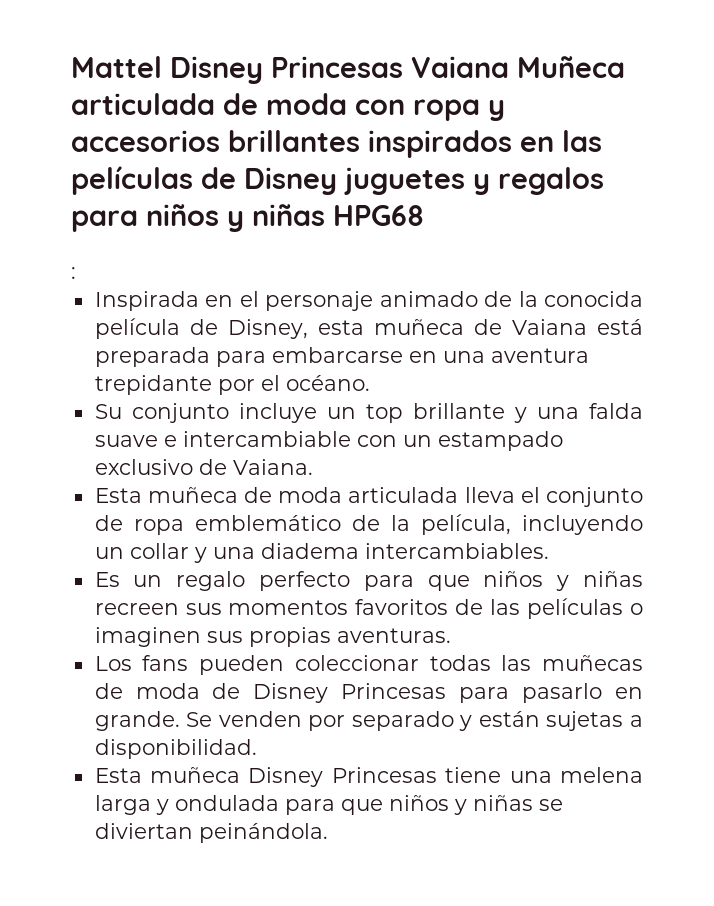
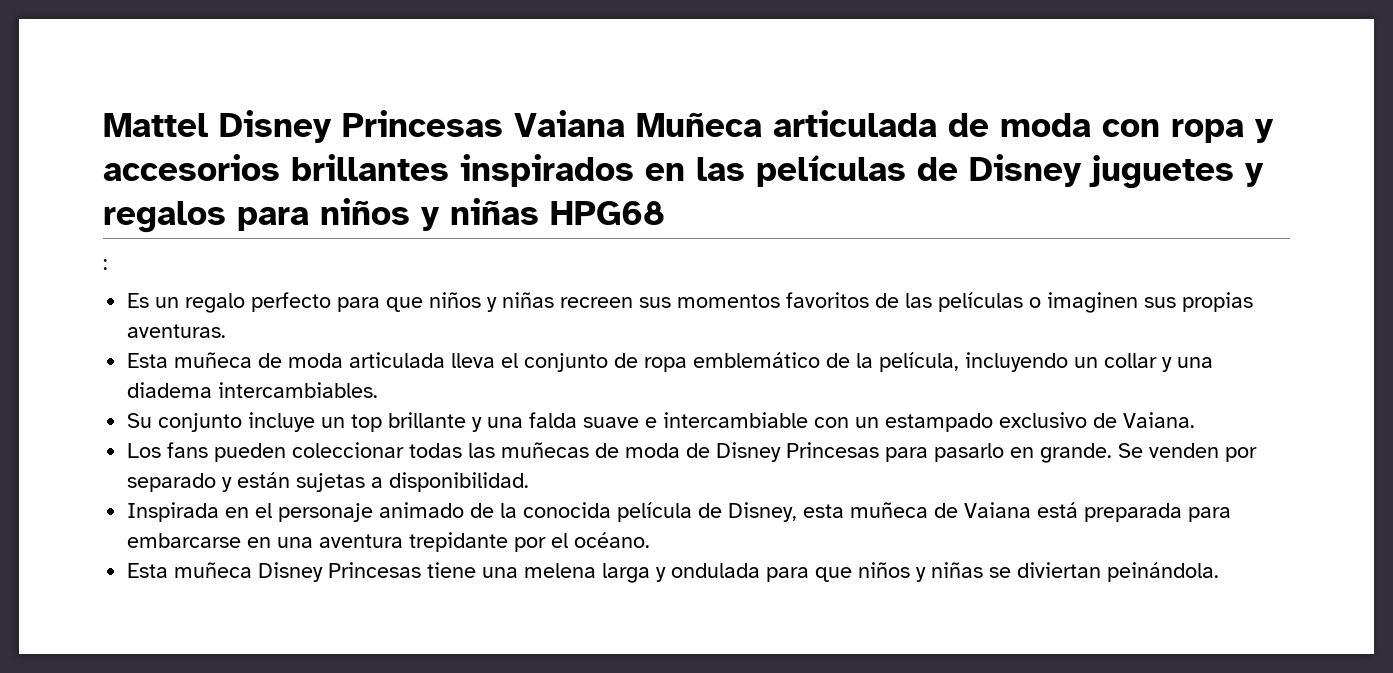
+ Es un regalo perfecto para que niños y niñas recreen sus momentos favoritos de las películas o imaginen sus propias aventuras.
+ Esta muñeca de moda articulada lleva el conjunto de ropa emblemático de la película, incluyendo un collar y una diadema intercambiables.
+ Su conjunto incluye un top brillante y una falda suave e intercambiable con un estampado exclusivo de Vaiana.
+ Los fans pueden coleccionar todas las muñecas de moda de Disney Princesas para pasarlo en grande. Se venden por separado y están sujetas a disponibilidad.
- Su conjunto incluye un top brillante y una falda suave e intercambiable con un estampado exclusivo de Vaiana.
- Esta muñeca de moda articulada lleva el conjunto de ropa emblemático de la película, incluyendo un collar y una diadema intercambiables.
- Es un regalo perfecto para que niños y niñas recreen sus momentos favoritos de las películas o imaginen sus propias aventuras.
- Los fans pueden coleccionar todas las muñecas de moda de Disney Princesas para pasarlo en grande. Se venden por separado y están sujetas a disponibilidad.

